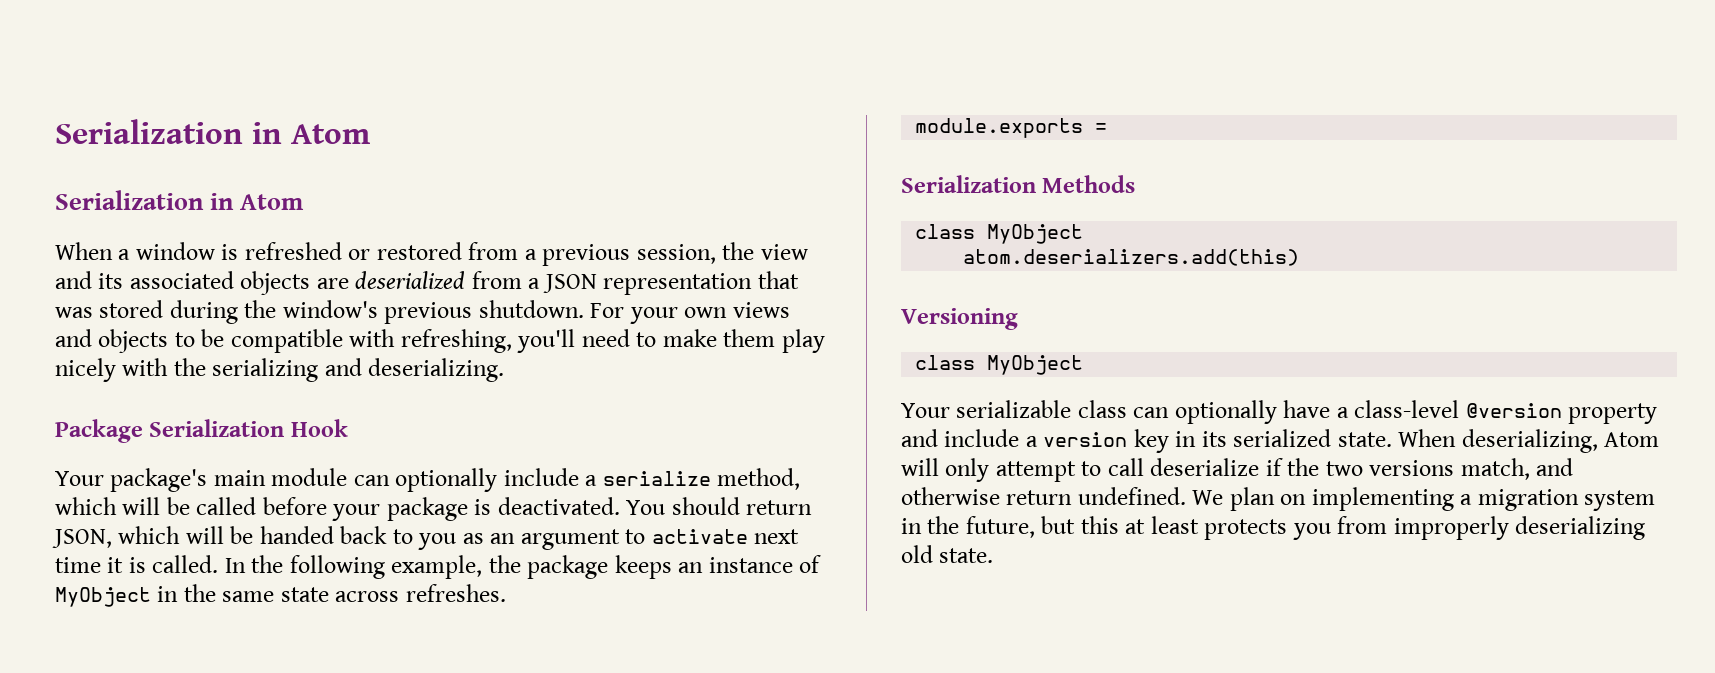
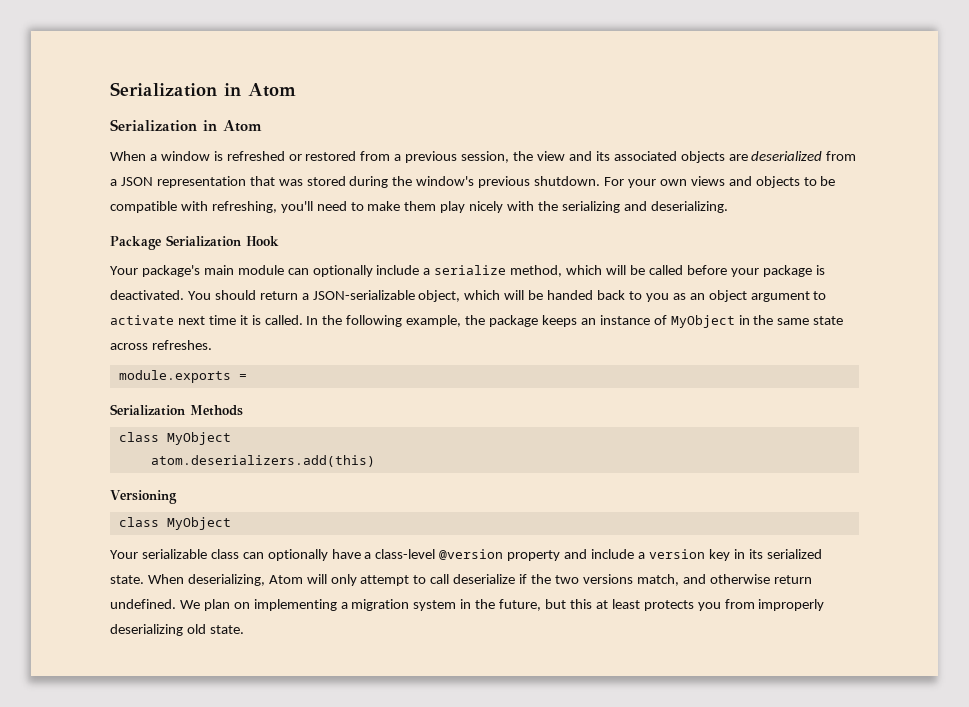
- You should return JSON, which will be handed back to you as an argument to activate next time it is called.
+ You should return a JSON-serializable object, which will be handed back to you as an object argument to activate next time it is called.

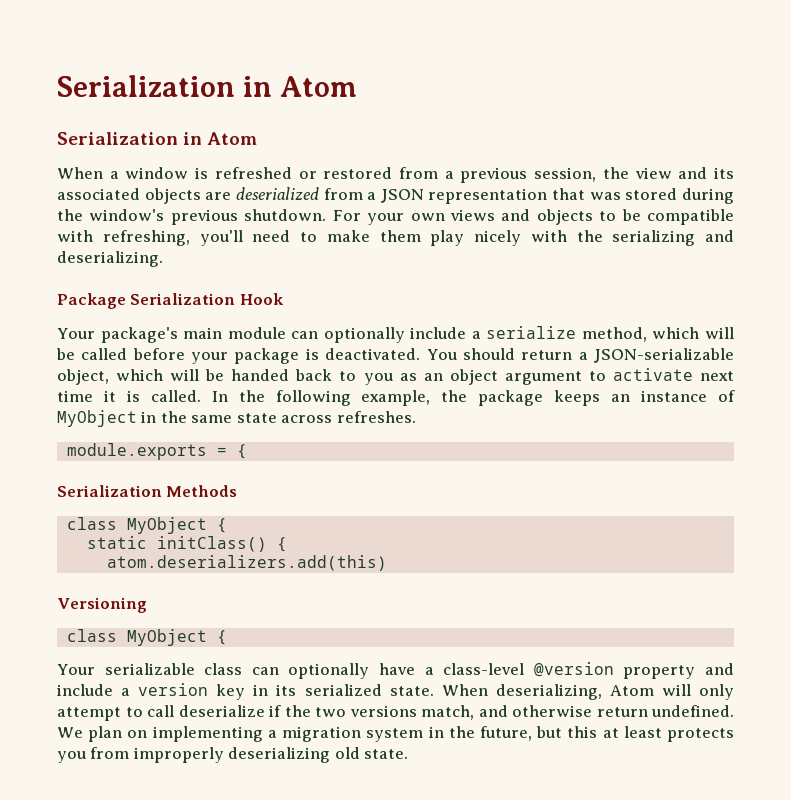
- module.exports =
+ module.exports = {
  Serialization Methods
- class MyObject
+ class MyObject {
+ static initClass() {
  Versioning
- class MyObject
+ class MyObject {

